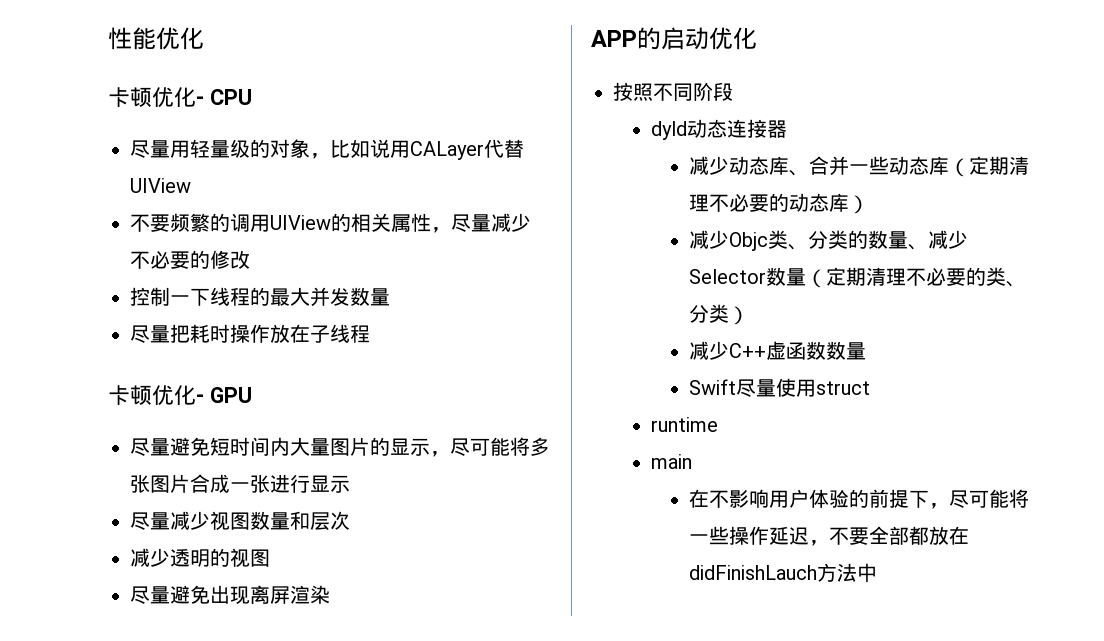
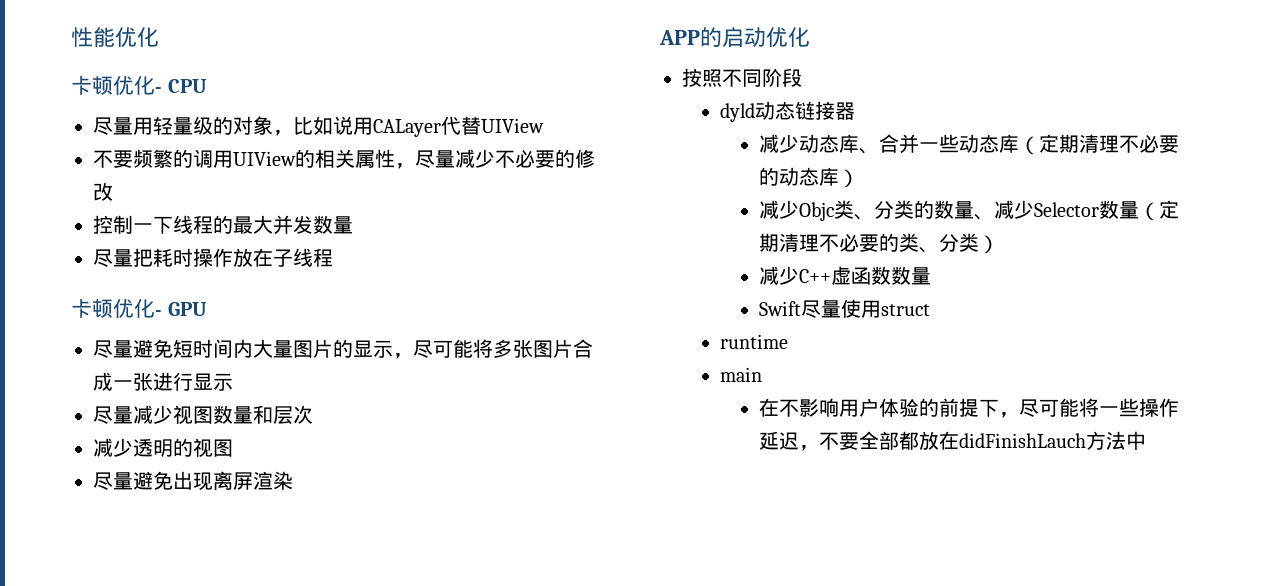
- dyld动态连接器
+ dyld动态链接器

